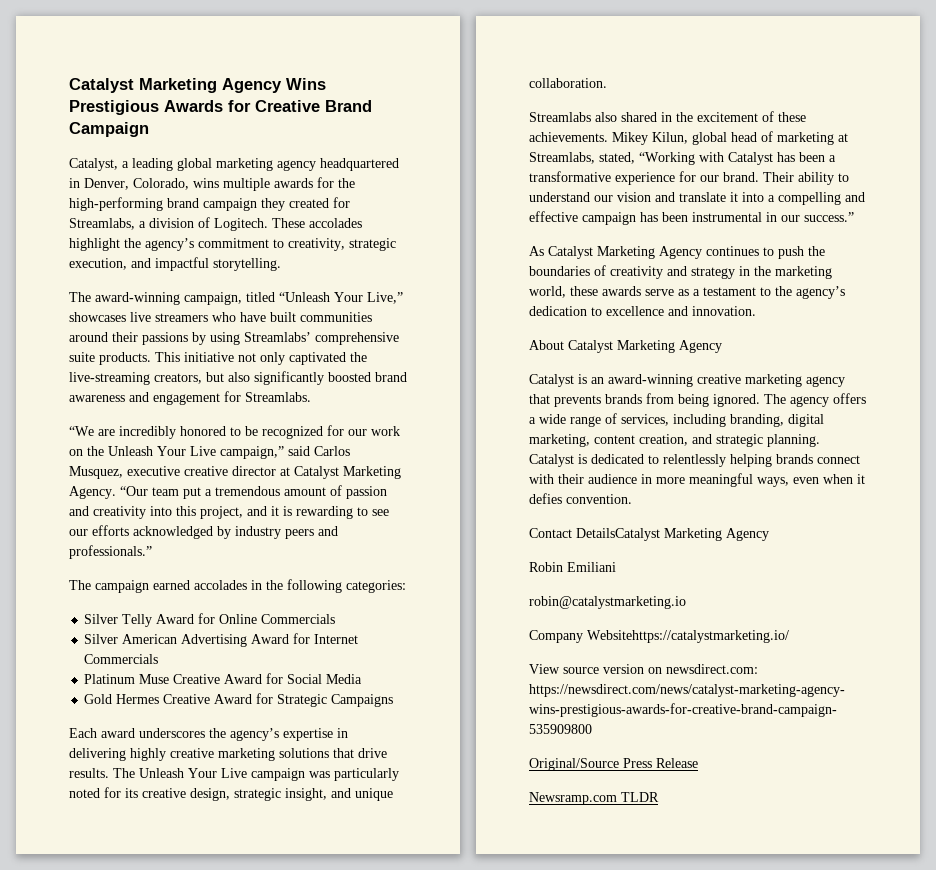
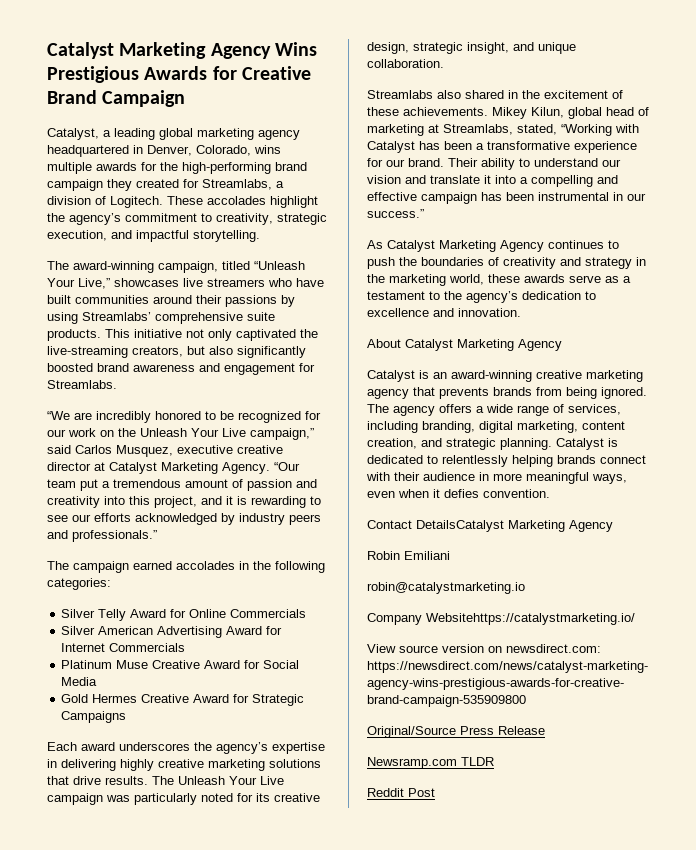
+ Reddit Post

